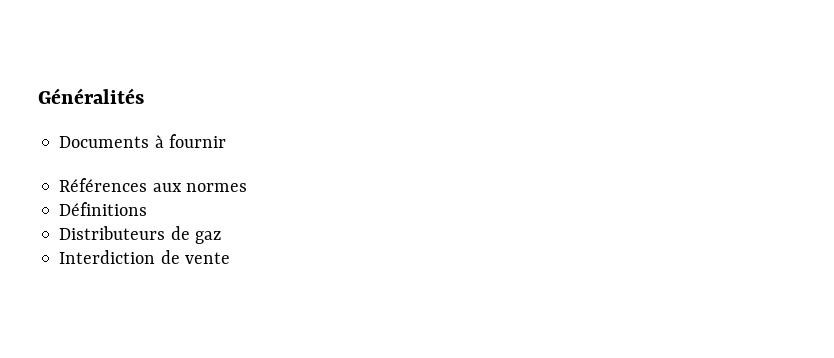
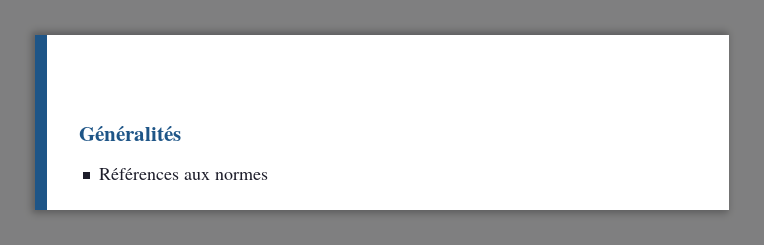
- Documents à fournir
- Définitions
- Distributeurs de gaz
- Interdiction de vente

